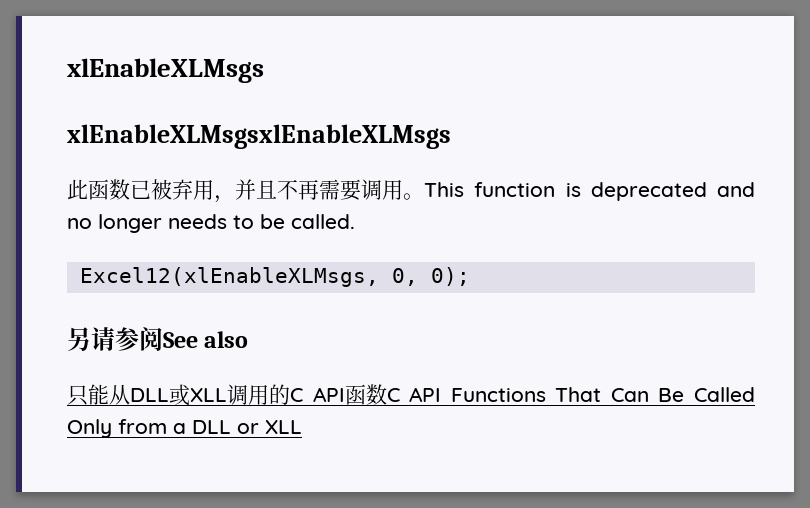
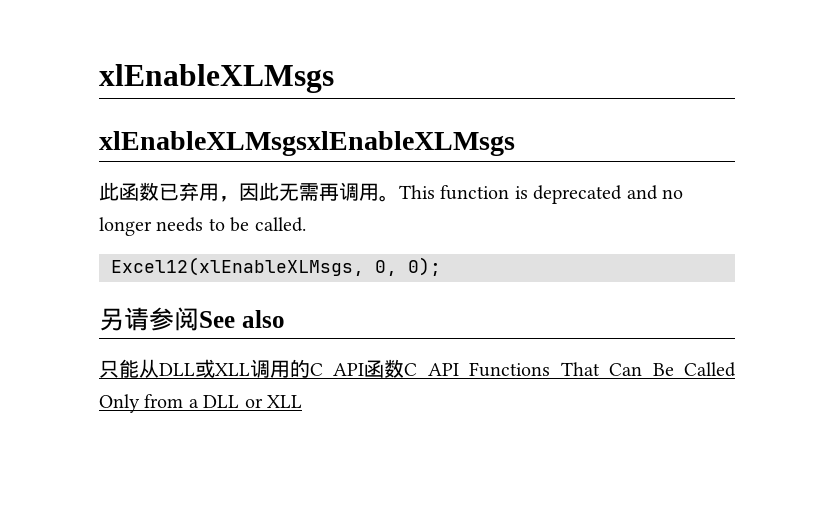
- 此函数已被弃用，并且不再需要调用。
+ 此函数已弃用，因此无需再调用。

